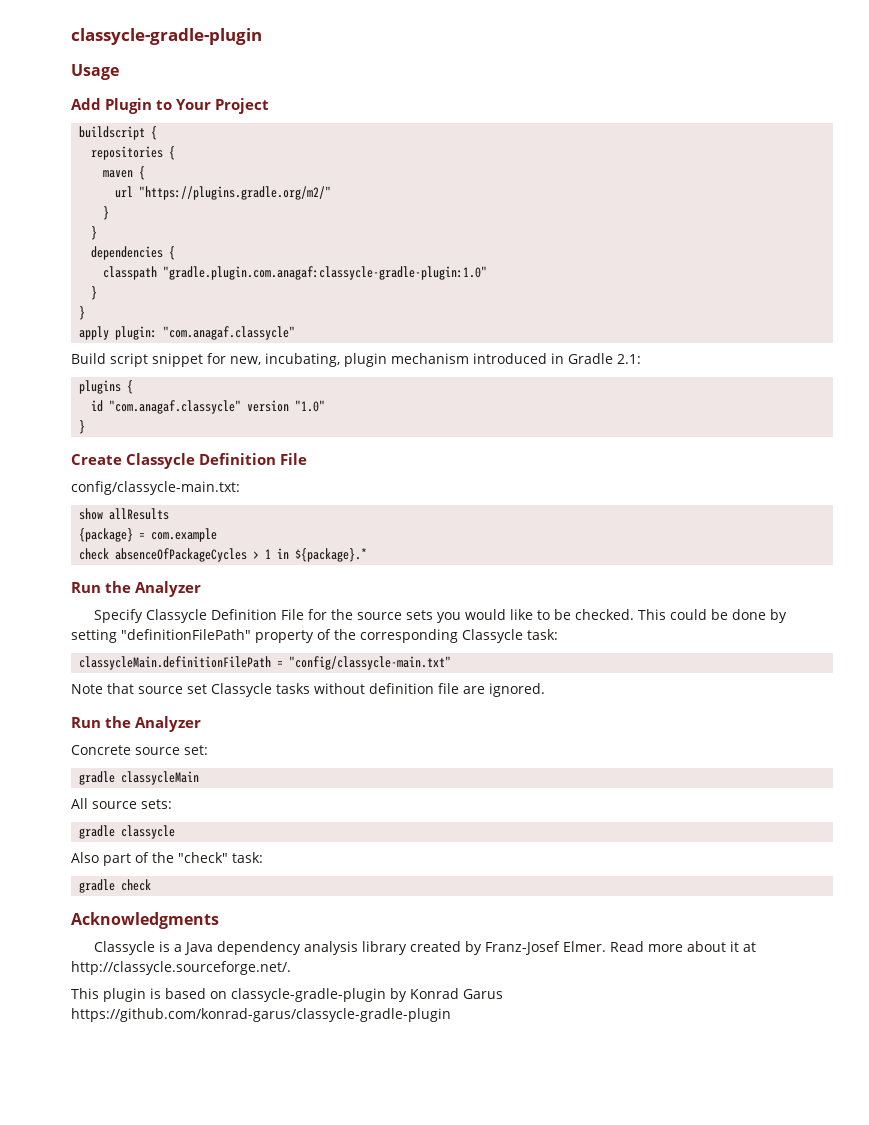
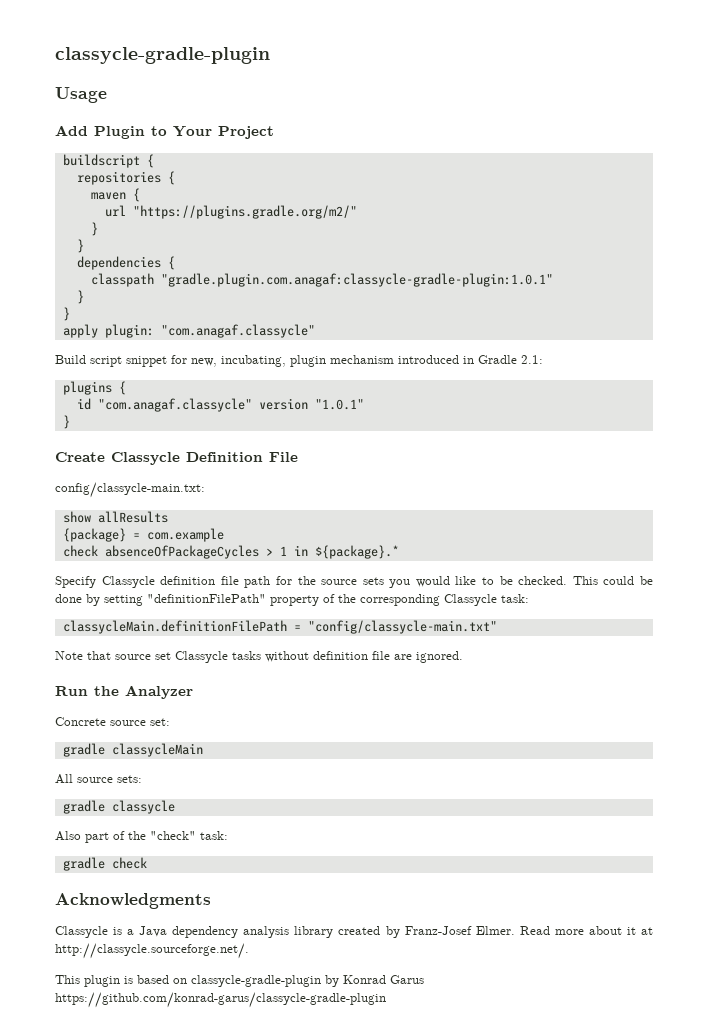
- classpath "gradle.plugin.com.anagaf:classycle-gradle-plugin:1.0"
+ classpath "gradle.plugin.com.anagaf:classycle-gradle-plugin:1.0.1"
- id "com.anagaf.classycle" version "1.0"
+ id "com.anagaf.classycle" version "1.0.1"
  check absenceOfPackageCycles > 1 in ${package}.*
- Run the Analyzer
- Specify Classycle Definition File for the source sets you would like to be checked.
+ Specify Classycle definition file path for the source sets you would like to be checked.

